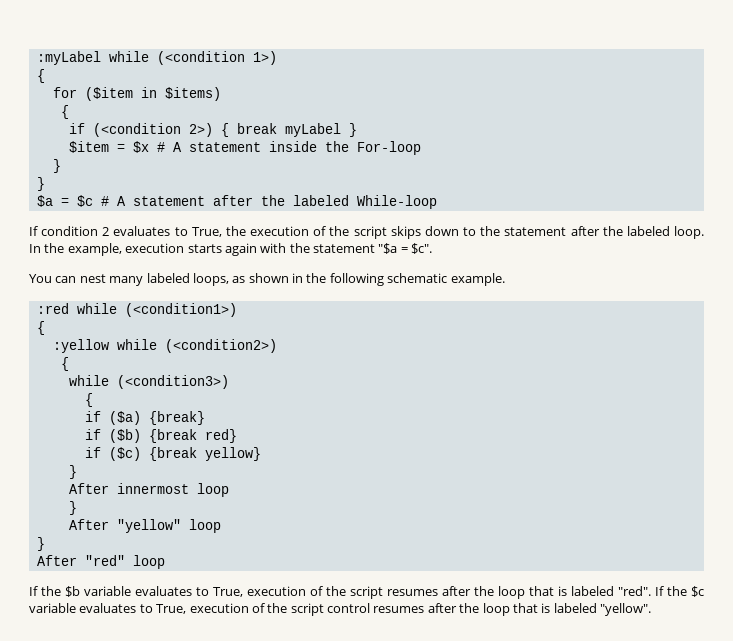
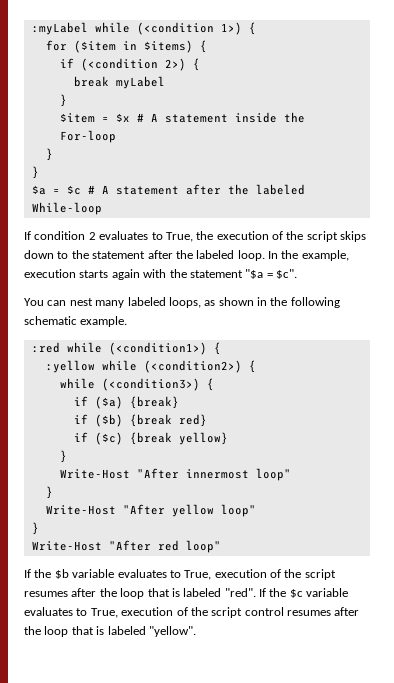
- :myLabel while (<condition 1>)
- {
+ :myLabel while (<condition 1>) {
- for ($item in $items)
- {
+ for ($item in $items) {
- if (<condition 2>) { break myLabel }
+ if (<condition 2>) {
+ break myLabel
+ }
- :red while (<condition1>)
- {
+ :red while (<condition1>) {
- :yellow while (<condition2>)
- {
+ :yellow while (<condition2>) {
- while (<condition3>)
- {
+ while (<condition3>) {
- After innermost loop
+ Write-Host "After innermost loop"
  }
- After "yellow" loop
+ Write-Host "After yellow loop"
  }
- After "red" loop
+ Write-Host "After red loop"

